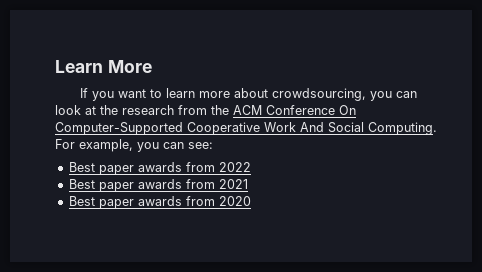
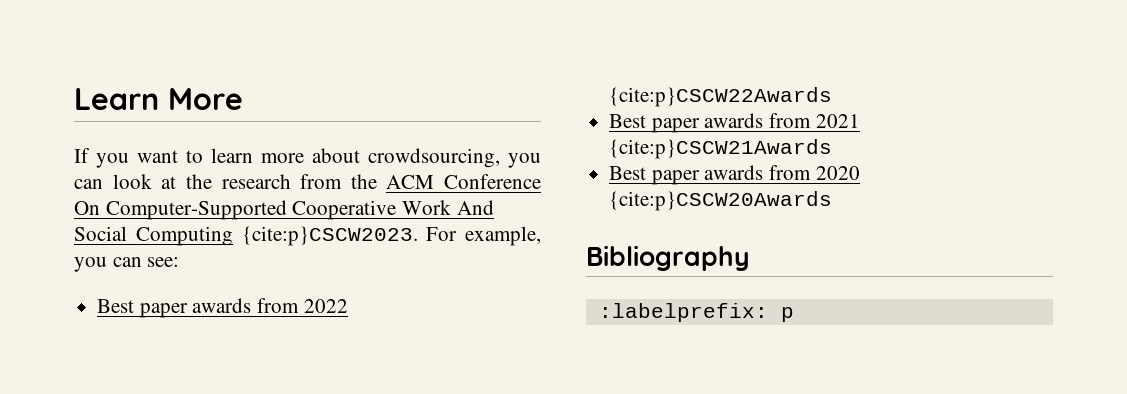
- If you want to learn more about crowdsourcing, you can look at the research from the ACM Conference On Computer-Supported Cooperative Work And Social Computing.
+ If you want to learn more about crowdsourcing, you can look at the research from the ACM Conference On Computer-Supported Cooperative Work And Social Computing {cite:p}CSCW2023.
- Best paper awards from 2022
+ Best paper awards from 2022 {cite:p}CSCW22Awards
- Best paper awards from 2021
+ Best paper awards from 2021 {cite:p}CSCW21Awards
- Best paper awards from 2020
+ Best paper awards from 2020 {cite:p}CSCW20Awards
+ Bibliography
+ :labelprefix: p

